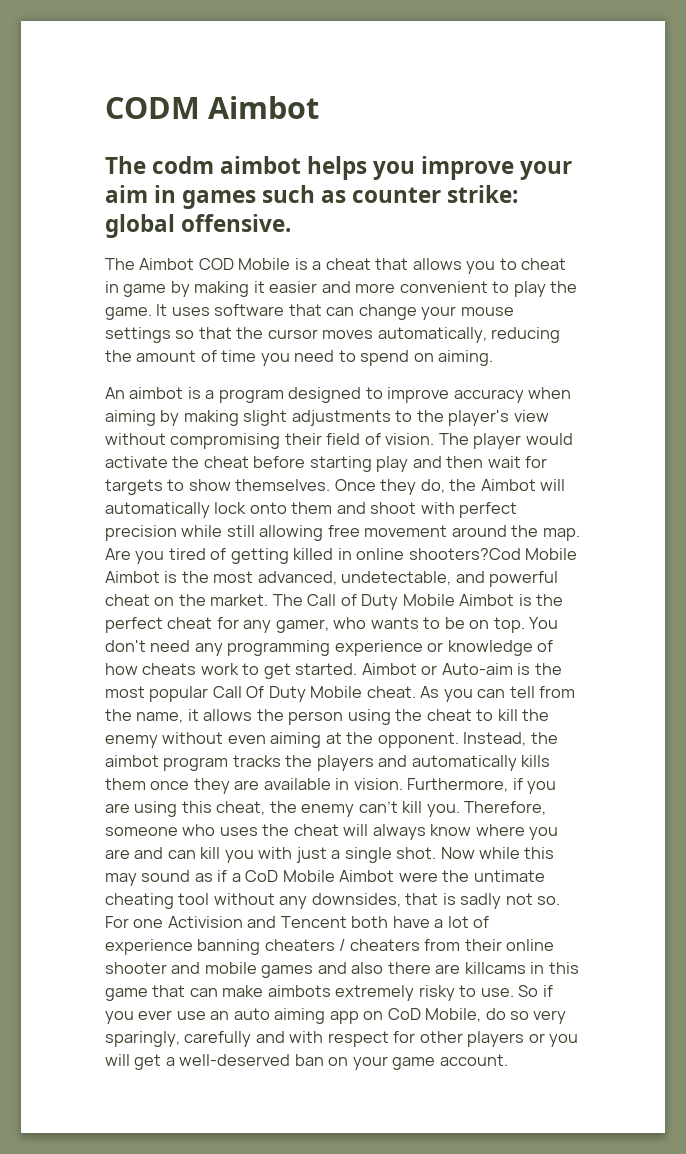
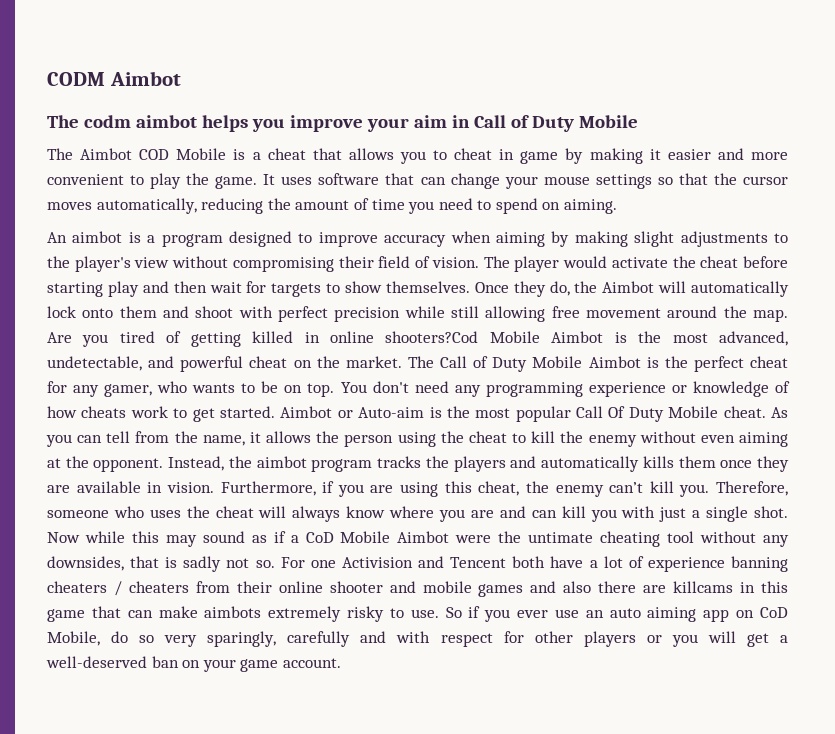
- The codm aimbot helps you improve your aim in games such as counter strike: global offensive.
+ The codm aimbot helps you improve your aim in Call of Duty Mobile

